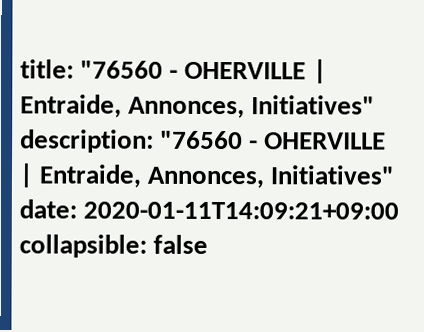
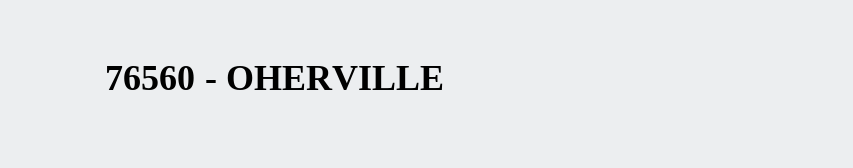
- title: "76560 - OHERVILLE | Entraide, Annonces, Initiatives" description: "76560 - OHERVILLE | Entraide, Annonces, Initiatives" date: 2020-01-11T14:09:21+09:00 collapsible: false
+ 76560 - OHERVILLE

